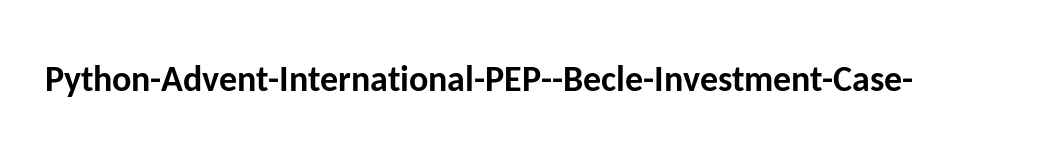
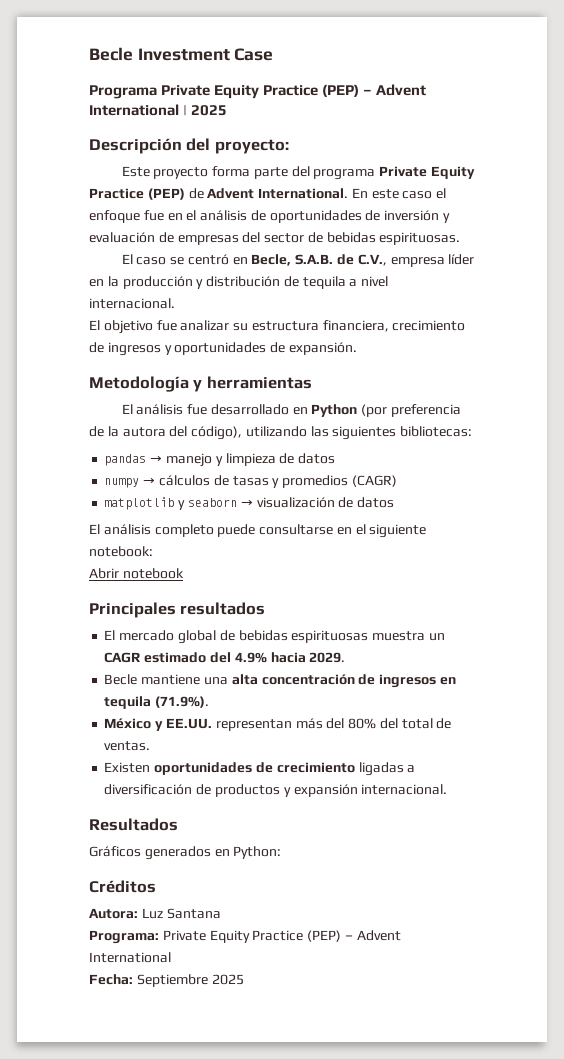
- Python-Advent-International-PEP--Becle-Investment-Case-
+ Becle Investment Case
+ Programa Private Equity Practice (PEP) – Advent International | 2025
+ Descripción del proyecto:
+ Este proyecto forma parte del programa Private Equity Practice (PEP) de Advent International. En este caso el enfoque fue en el análisis de oportunidades de inversión y evaluación de empresas del sector de bebidas espirituosas.
+ El caso se centró en Becle, S.A.B. de C.V., empresa líder en la producción y distribución de tequila a nivel internacional.
+ El objetivo fue analizar su estructura financiera, crecimiento de ingresos y oportunidades de expansión.
+ Metodología y herramientas
+ El análisis fue desarrollado en Python (por preferencia de la autora del código), utilizando las siguientes bibliotecas:
+ pandas → manejo y limpieza de datos
+ numpy → cálculos de tasas y promedios (CAGR)
+ matplotlib y seaborn → visualización de datos
+ El análisis completo puede consultarse en el siguiente notebook:
+ Abrir notebook
+ Principales resultados
+ El mercado global de bebidas espirituosas muestra un CAGR estimado del 4.9% hacia 2029.
+ Becle mantiene una alta concentración de ingresos en tequila (71.9%).
+ México y EE.UU. representan más del 80% del total de ventas.
+ Existen oportunidades de crecimiento ligadas a diversificación de productos y expansión internacional.
+ Resultados
+ Gráficos generados en Python:
+ Créditos
+ Autora: Luz Santana
+ Programa: Private Equity Practice (PEP) – Advent International
+ Fecha: Septiembre 2025

